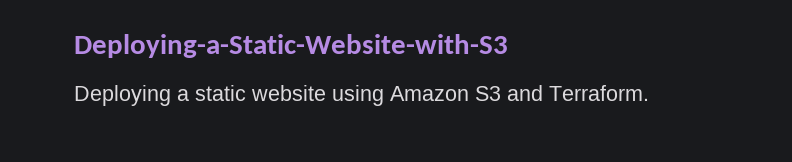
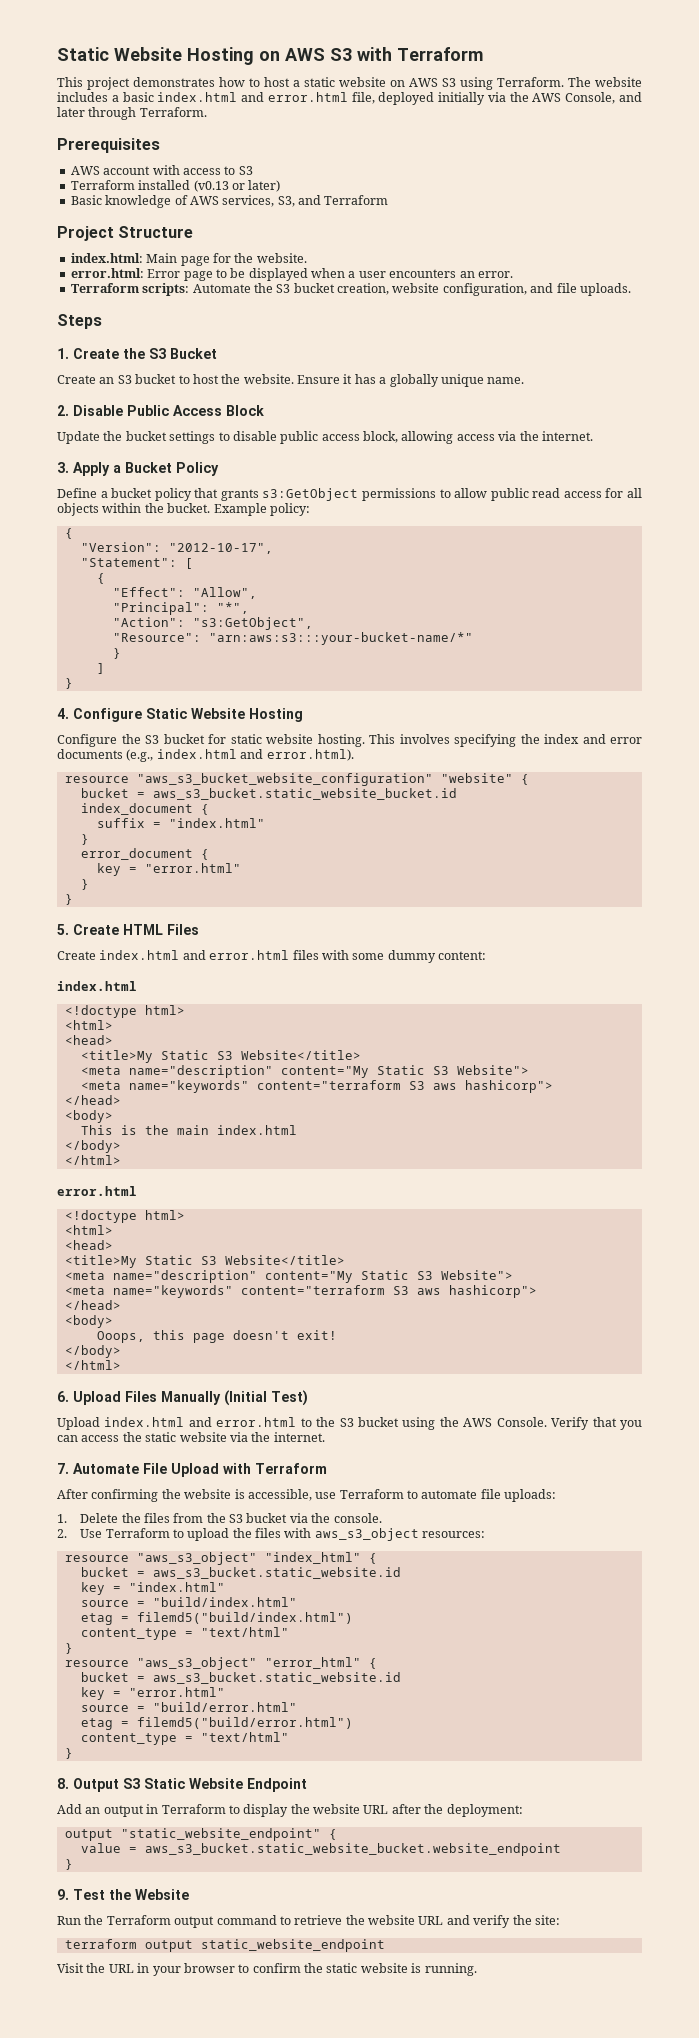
- Deploying-a-Static-Website-with-S3
- Deploying a static website using Amazon S3 and Terraform.
+ Static Website Hosting on AWS S3 with Terraform
+ This project demonstrates how to host a static website on AWS S3 using Terraform. The website includes a basic index.html and error.html file, deployed initially via the AWS Console, and later through Terraform.
+ Prerequisites
+ AWS account with access to S3
+ Terraform installed (v0.13 or later)
+ Basic knowledge of AWS services, S3, and Terraform
+ Project Structure
+ index.html: Main page for the website.
+ error.html: Error page to be displayed when a user encounters an error.
+ Terraform scripts: Automate the S3 bucket creation, website configuration, and file uploads.
+ Steps
+ 1. Create the S3 Bucket
+ Create an S3 bucket to host the website. Ensure it has a globally unique name.
+ 2. Disable Public Access Block
+ Update the bucket settings to disable public access block, allowing access via the internet.
+ 3. Apply a Bucket Policy
+ Define a bucket policy that grants s3:GetObject permissions to allow public read access for all objects within the bucket. Example policy:
+ {
+ "Version": "2012-10-17",
+ "Statement": [
+ {
+ "Effect": "Allow",
+ "Principal": "*",
+ "Action": "s3:GetObject",
+ "Resource": "arn:aws:s3:::your-bucket-name/*"
+ }
+ ]
+ }
+ 4. Configure Static Website Hosting
+ Configure the S3 bucket for static website hosting. This involves specifying the index and error documents (e.g., index.html and error.html).
+ resource "aws_s3_bucket_website_configuration" "website" {
+ bucket = aws_s3_bucket.static_website_bucket.id
+ index_document {
+ suffix = "index.html"
+ }
+ error_document {
+ key = "error.html"
+ }
+ }
+ 5. Create HTML Files
+ Create index.html and error.html files with some dummy content:
+ index.html
+ <!doctype html>
+ <html>
+ <head>
+ <title>My Static S3 Website</title>
+ <meta name="description" content="My Static S3 Website">
+ <meta name="keywords" content="terraform S3 aws hashicorp">
+ </head>
+ <body>
+ This is the main index.html
+ </body>
+ </html>
+ error.html
+ <!doctype html>
+ <html>
+ <head>
+ <title>My Static S3 Website</title>
+ <meta name="description" content="My Static S3 Website">
+ <meta name="keywords" content="terraform S3 aws hashicorp">
+ </head>
+ <body>
+ Ooops, this page doesn't exit!
+ </body>
+ </html>
+ 6. Upload Files Manually (Initial Test)
+ Upload index.html and error.html to the S3 bucket using the AWS Console. Verify that you can access the static website via the internet.
+ 7. Automate File Upload with Terraform
+ After confirming the website is accessible, use Terraform to automate file uploads:
+ 1. Delete the files from the S3 bucket via the console.
+ 2. Use Terraform to upload the files with aws_s3_object resources:
+ resource "aws_s3_object" "index_html" {
+ bucket = aws_s3_bucket.static_website.id
+ key = "index.html"
+ source = "build/index.html"
+ etag = filemd5("build/index.html")
+ content_type = "text/html"
+ }
+ resource "aws_s3_object" "error_html" {
+ bucket = aws_s3_bucket.static_website.id
+ key = "error.html"
+ source = "build/error.html"
+ etag = filemd5("build/error.html")
+ content_type = "text/html"
+ }
+ 8. Output S3 Static Website Endpoint
+ Add an output in Terraform to display the website URL after the deployment:
+ output "static_website_endpoint" {
+ value = aws_s3_bucket.static_website_bucket.website_endpoint
+ }
+ 9. Test the Website
+ Run the Terraform output command to retrieve the website URL and verify the site:
+ terraform output static_website_endpoint
+ Visit the URL in your browser to confirm the static website is running.

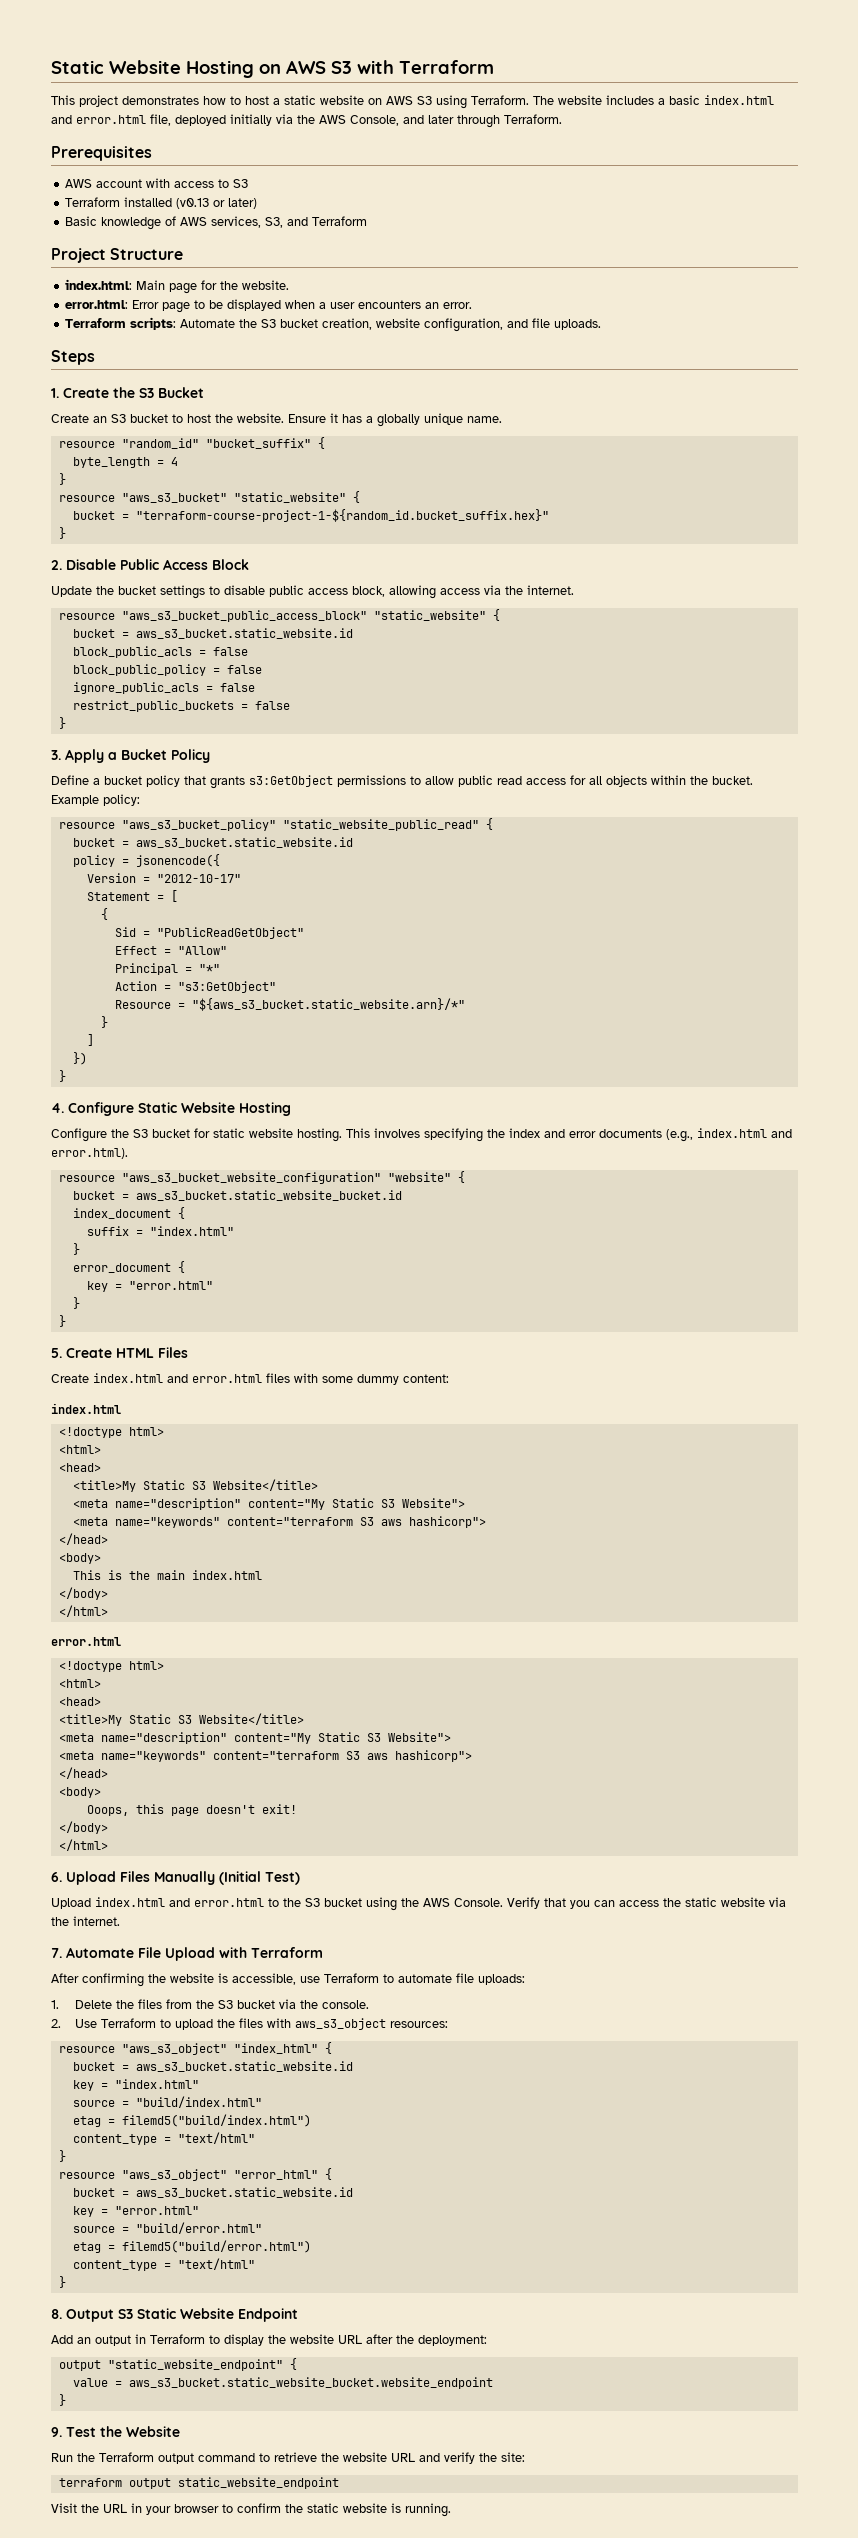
+ resource "random_id" "bucket_suffix" {
+ byte_length = 4
+ }
+ resource "aws_s3_bucket" "static_website" {
+ bucket = "terraform-course-project-1-${random_id.bucket_suffix.hex}"
+ }
+ resource "aws_s3_bucket_public_access_block" "static_website" {
+ bucket = aws_s3_bucket.static_website.id
+ block_public_acls = false
+ block_public_policy = false
+ ignore_public_acls = false
+ restrict_public_buckets = false
+ }
  Example policy:
+ resource "aws_s3_bucket_policy" "static_website_public_read" {
+ bucket = aws_s3_bucket.static_website.id
+ policy = jsonencode({
+ Version = "2012-10-17"
+ Statement = [
  {
- "Version": "2012-10-17",
- "Statement": [
- {
- "Effect": "Allow",
- "Principal": "*",
- "Action": "s3:GetObject",
- "Resource": "arn:aws:s3:::your-bucket-name/*"
+ Sid = "PublicReadGetObject"
+ Effect = "Allow"
+ Principal = "*"
+ Action = "s3:GetObject"
+ Resource = "${aws_s3_bucket.static_website.arn}/*"
+ })

